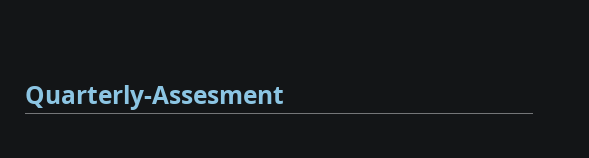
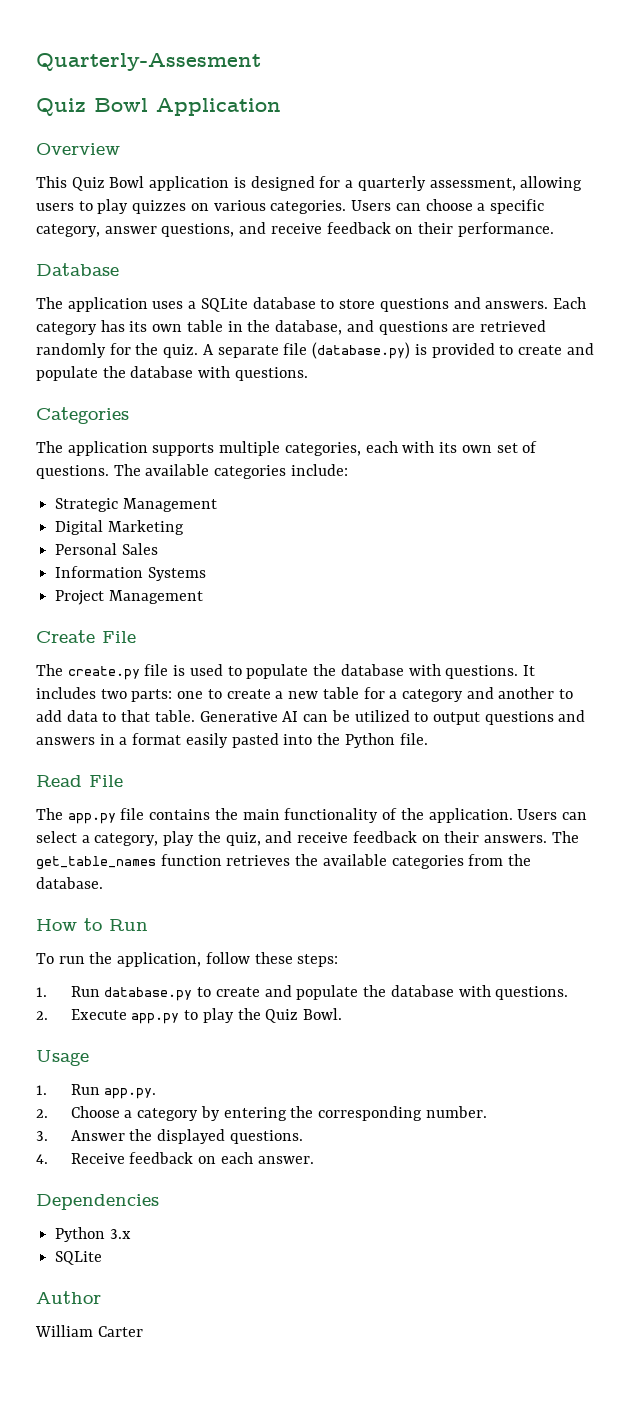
+ Quiz Bowl Application
+ Overview
+ This Quiz Bowl application is designed for a quarterly assessment, allowing users to play quizzes on various categories. Users can choose a specific category, answer questions, and receive feedback on their performance.
+ Database
+ The application uses a SQLite database to store questions and answers. Each category has its own table in the database, and questions are retrieved randomly for the quiz. A separate file (database.py) is provided to create and populate the database with questions.
+ Categories
+ The application supports multiple categories, each with its own set of questions. The available categories include:
+ Strategic Management
+ Digital Marketing
+ Personal Sales
+ Information Systems
+ Project Management
+ Create File
+ The create.py file is used to populate the database with questions. It includes two parts: one to create a new table for a category and another to add data to that table. Generative AI can be utilized to output questions and answers in a format easily pasted into the Python file.
+ Read File
+ The app.py file contains the main functionality of the application. Users can select a category, play the quiz, and receive feedback on their answers. The get_table_names function retrieves the available categories from the database.
+ How to Run
+ To run the application, follow these steps:
+ 1. Run database.py to create and populate the database with questions.
+ 2. Execute app.py to play the Quiz Bowl.
+ Usage
+ 1. Run app.py.
+ 2. Choose a category by entering the corresponding number.
+ 3. Answer the displayed questions.
+ 4. Receive feedback on each answer.
+ Dependencies
+ Python 3.x
+ SQLite
+ Author
+ William Carter

